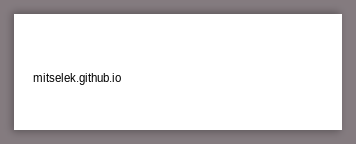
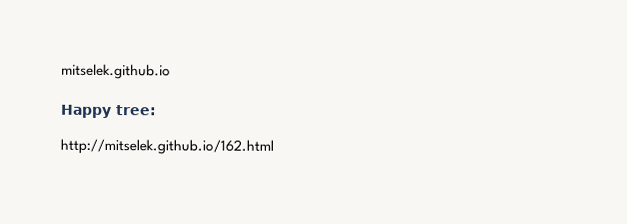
+ Happy tree:
+ http://mitselek.github.io/162.html

